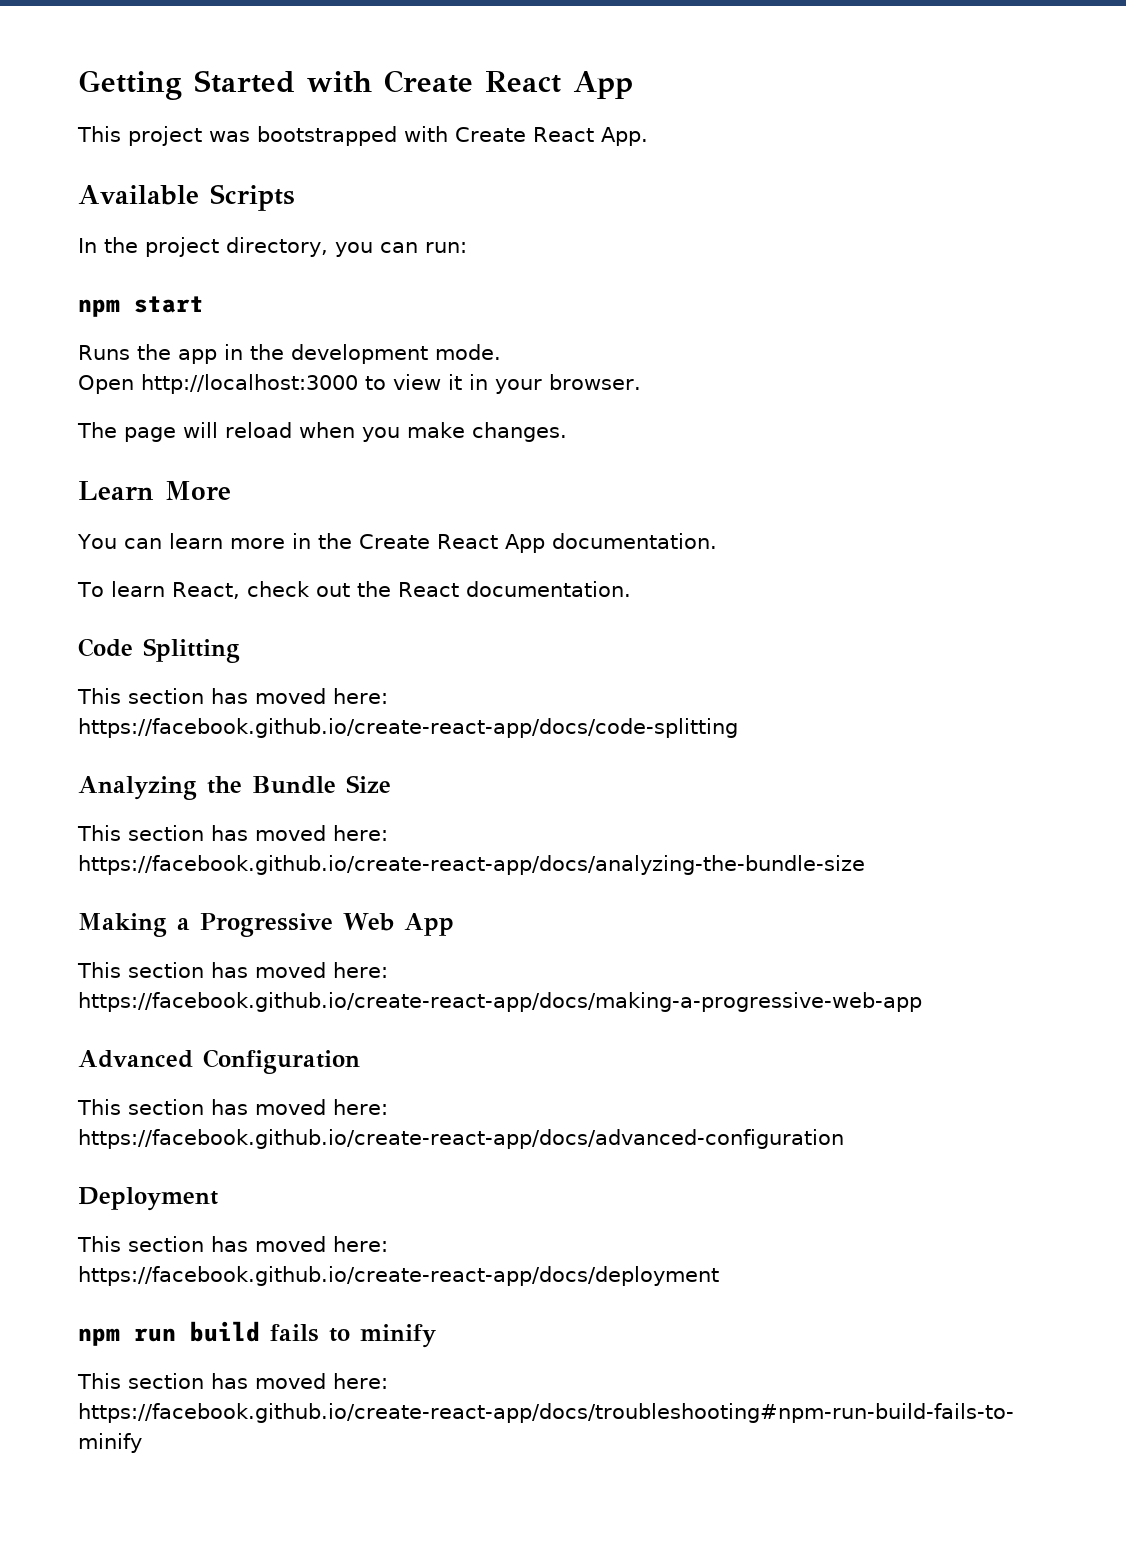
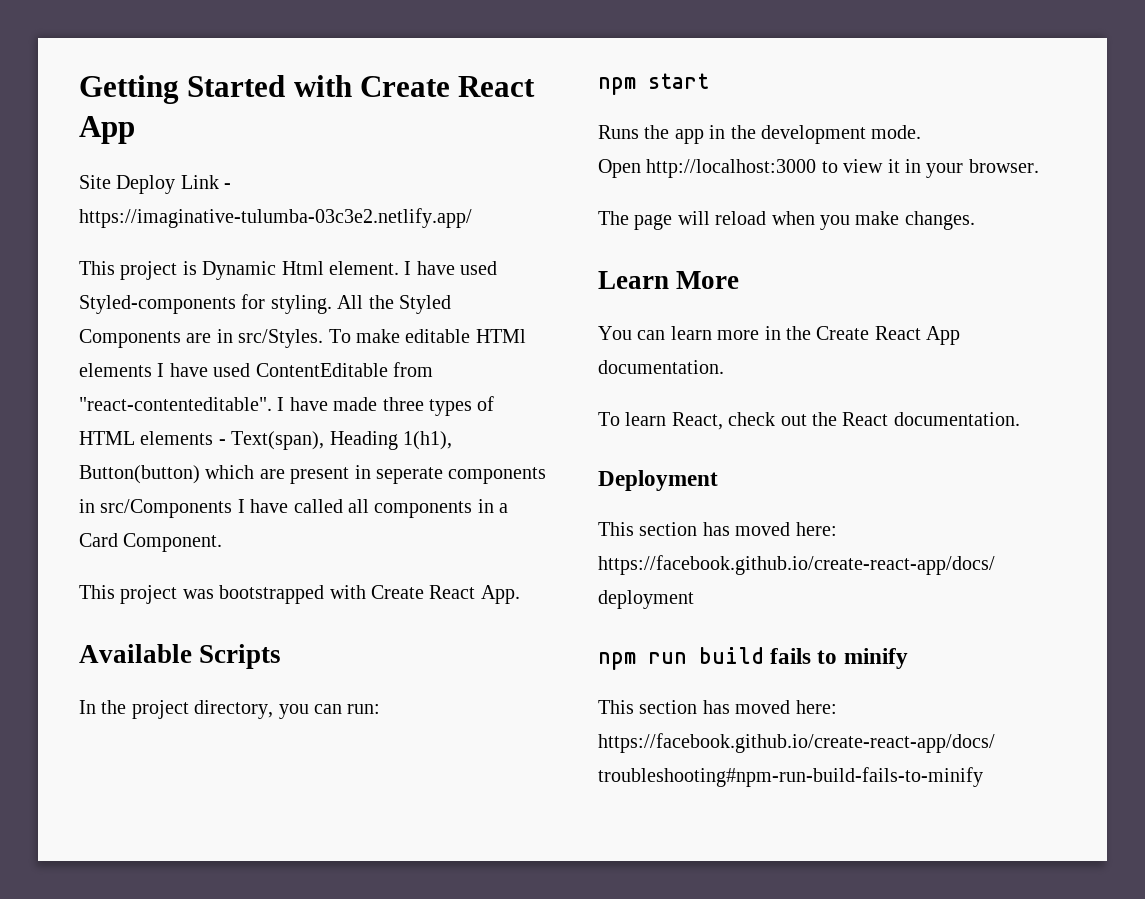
+ Site Deploy Link - https://imaginative-tulumba-03c3e2.netlify.app/
+ This project is Dynamic Html element. I have used Styled-components for styling. All the Styled Components are in src/Styles. To make editable HTMl elements I have used ContentEditable from "react-contenteditable". I have made three types of HTML elements - Text(span), Heading 1(h1), Button(button) which are present in seperate components in src/Components I have called all components in a Card Component.
- Code Splitting
- This section has moved here: https://facebook.github.io/create-react-app/docs/code-splitting
- Analyzing the Bundle Size
- This section has moved here: https://facebook.github.io/create-react-app/docs/analyzing-the-bundle-size
- Making a Progressive Web App
- This section has moved here: https://facebook.github.io/create-react-app/docs/making-a-progressive-web-app
- Advanced Configuration
- This section has moved here: https://facebook.github.io/create-react-app/docs/advanced-configuration

